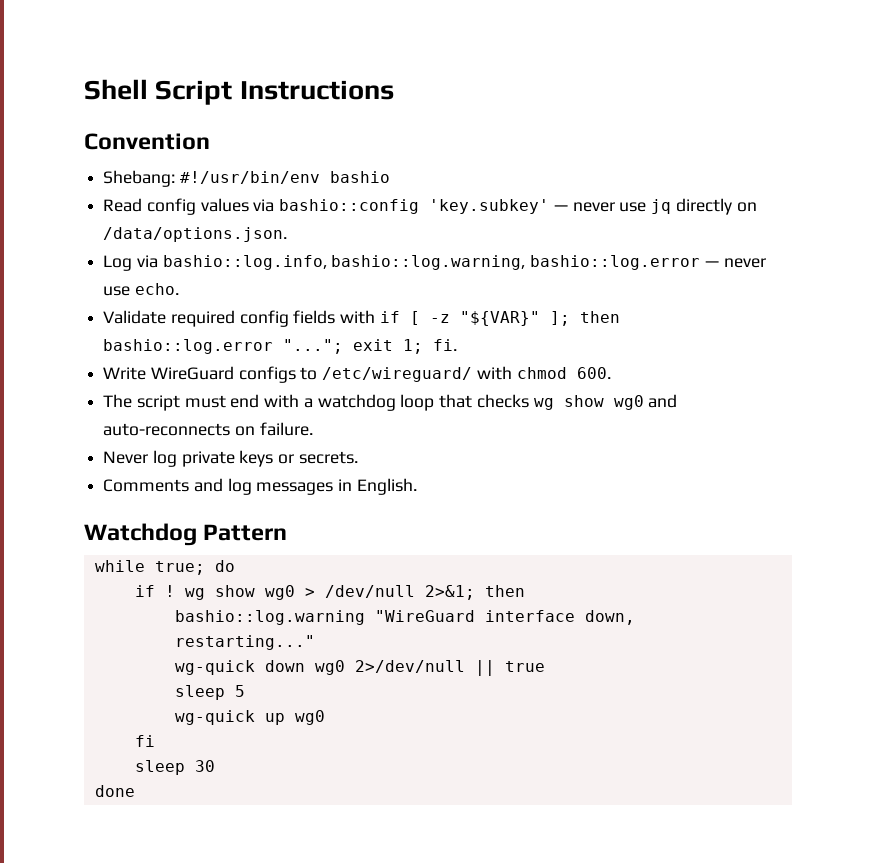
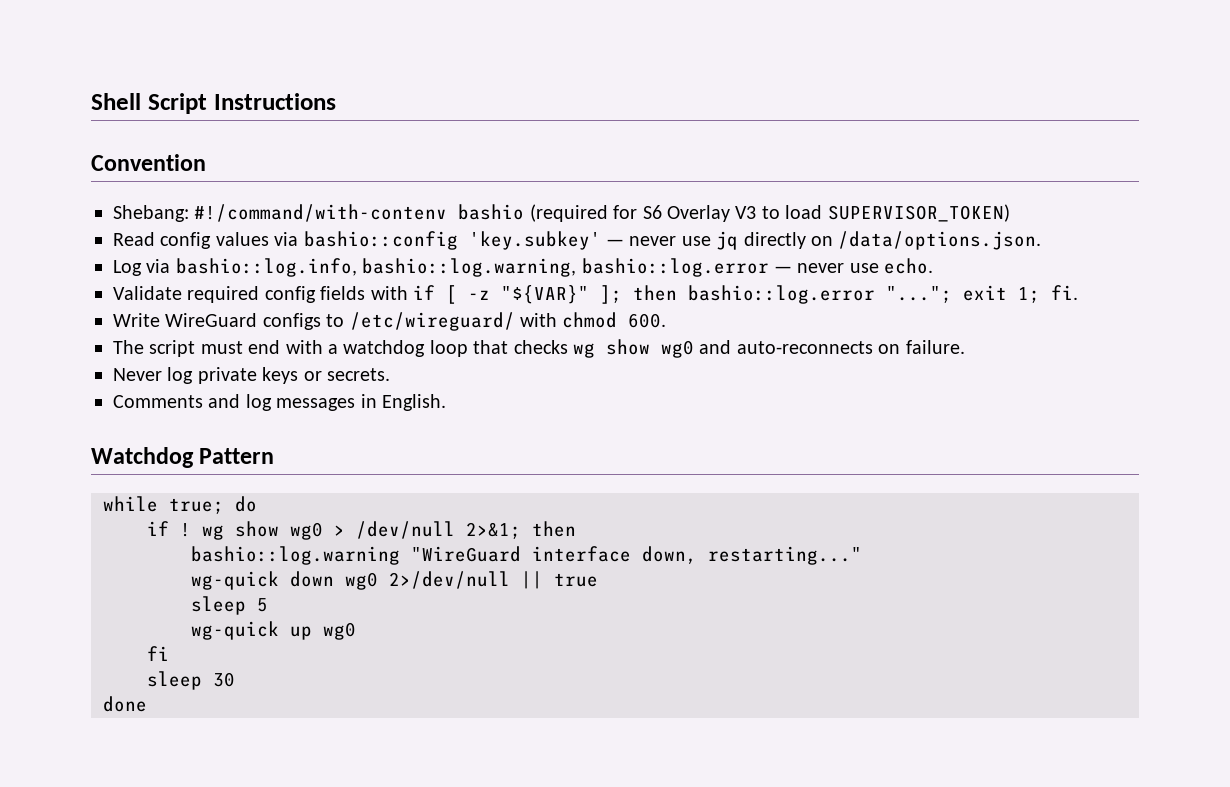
- Shebang: #!/usr/bin/env bashio
+ Shebang: #!/command/with-contenv bashio (required for S6 Overlay V3 to load SUPERVISOR_TOKEN)

